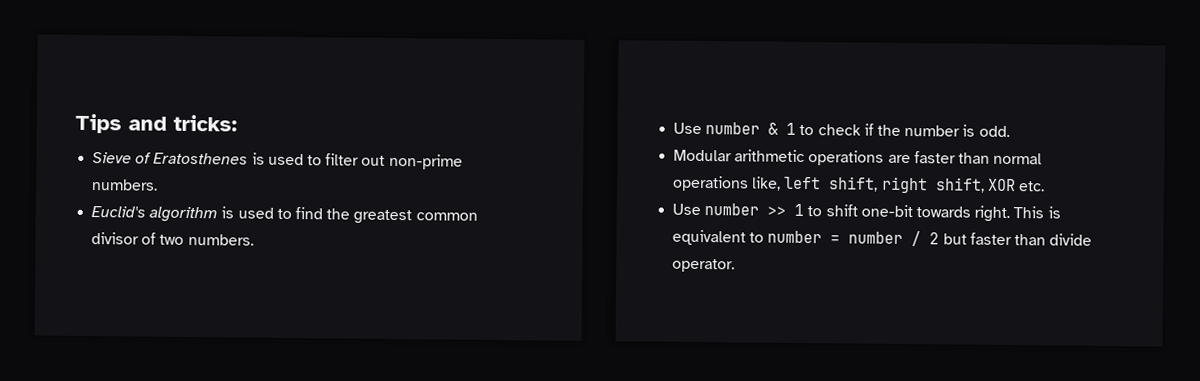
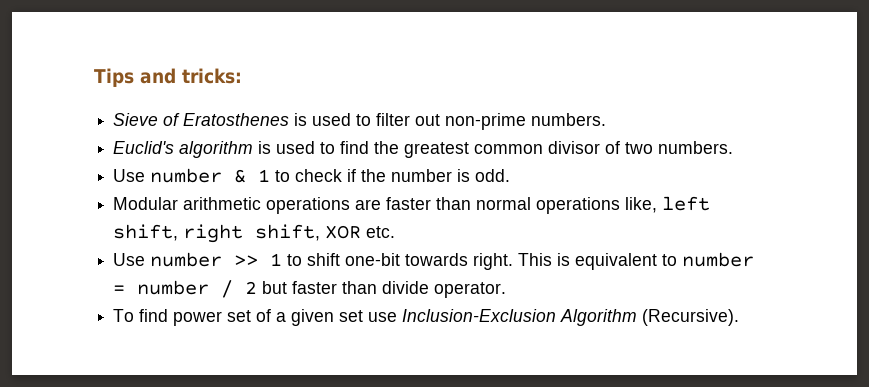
+ To find power set of a given set use Inclusion-Exclusion Algorithm (Recursive).

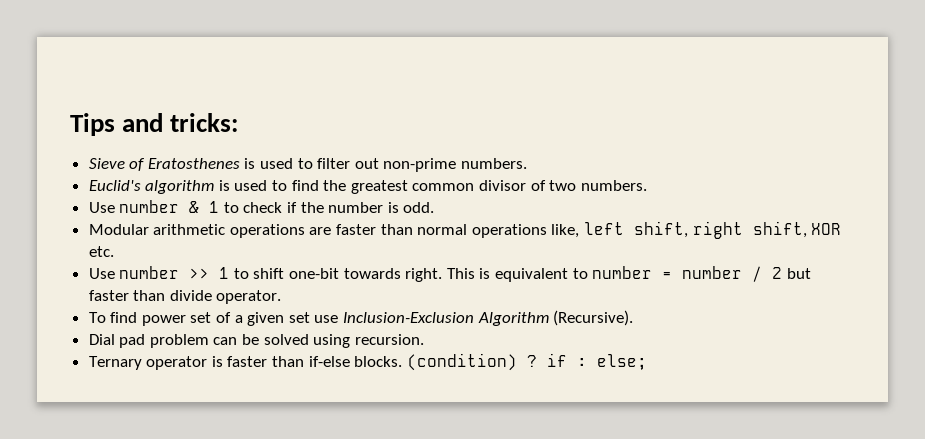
+ Dial pad problem can be solved using recursion.
+ Ternary operator is faster than if-else blocks. (condition) ? if : else;

